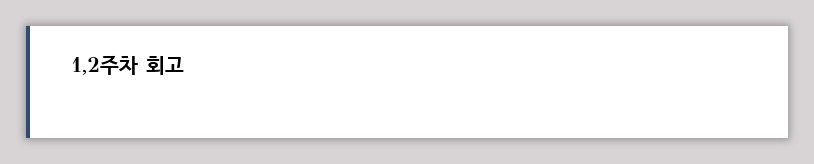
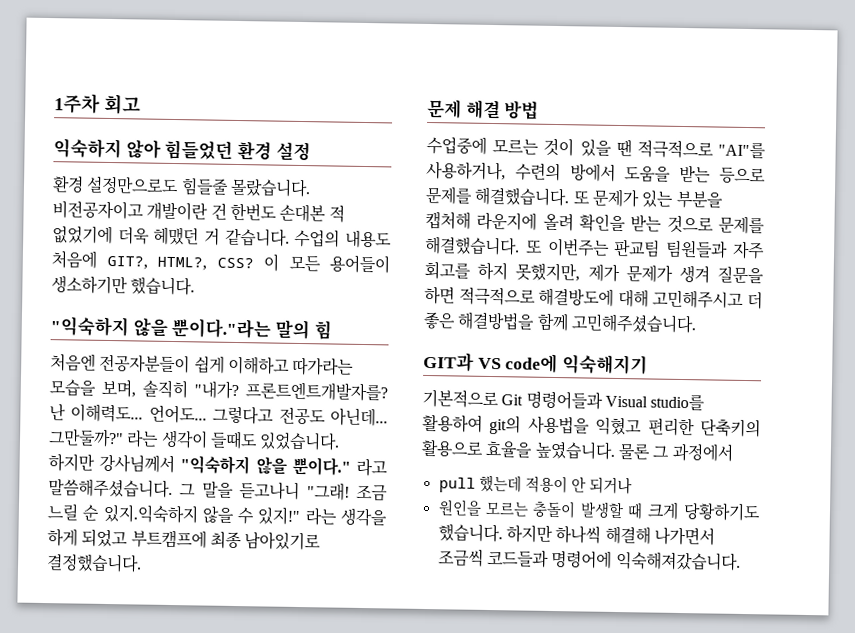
- 1,2주차 회고
+ 1주차 회고
+ 익숙하지 않아 힘들었던 환경 설정
+ 환경 설정만으로도 힘들줄 몰랐습니다. 비전공자이고 개발이란 건 한번도 손대본 적 없었기에 더욱 헤맸던 거 같습니다. 수업의 내용도 처음에 GIT?, HTML?, CSS? 이 모든 용어들이 생소하기만 했습니다.
+ "익숙하지 않을 뿐이다."라는 말의 힘
+ 처음엔 전공자분들이 쉽게 이해하고 따가라는 모습을 보며, 솔직히 "내가? 프론트엔트개발자를? 난 이해력도... 언어도... 그렇다고 전공도 아닌데... 그만둘까?" 라는 생각이 들때도 있었습니다. 하지만 강사님께서 "익숙하지 않을 뿐이다." 라고 말씀해주셨습니다. 그 말을 듣고나니 "그래! 조금 느릴 순 있지.익숙하지 않을 수 있지!" 라는 생각을 하게 되었고 부트캠프에 최종 남아있기로 결정했습니다.
+ 문제 해결 방법
+ 수업중에 모르는 것이 있을 땐 적극적으로 "AI"를 사용하거나, 수련의 방에서 도움을 받는 등으로 문제를 해결했습니다. 또 문제가 있는 부분을 캡처해 라운지에 올려 확인을 받는 것으로 문제를 해결했습니다. 또 이번주는 판교팀 팀원들과 자주 회고를 하지 못했지만, 제가 문제가 생겨 질문을 하면 적극적으로 해결방도에 대해 고민해주시고 더 좋은 해결방법을 함께 고민해주셨습니다.
+ GIT과 VS code에 익숙해지기
+ 기본적으로 Git 명령어들과 Visual studio를 활용하여 git의 사용법을 익혔고 편리한 단축키의 활용으로 효율을 높였습니다. 물론 그 과정에서
+ pull 했는데 적용이 안 되거나
+ 원인을 모르는 충돌이 발생할 때 크게 당황하기도 했습니다. 하지만 하나씩 해결해 나가면서 조금씩 코드들과 명령어에 익숙해져갔습니다.

